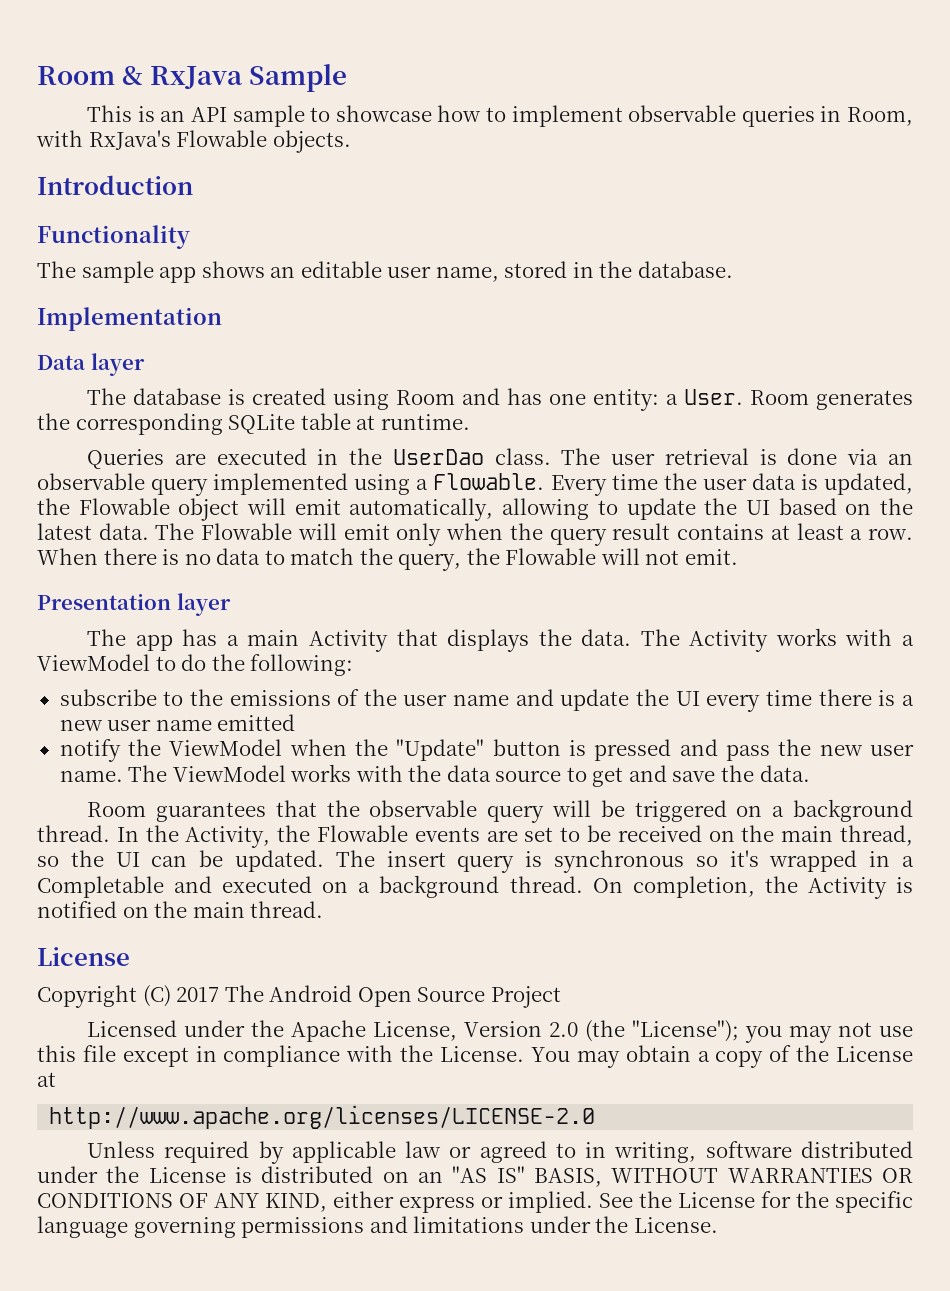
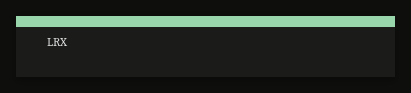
- Room & RxJava Sample
- This is an API sample to showcase how to implement observable queries in Room, with RxJava's Flowable objects.
- Introduction
- Functionality
- The sample app shows an editable user name, stored in the database.
- Implementation
- Data layer
- The database is created using Room and has one entity: a User. Room generates the corresponding SQLite table at runtime.
- Queries are executed in the UserDao class. The user retrieval is done via an observable query implemented using a Flowable. Every time the user data is updated, the Flowable object will emit automatically, allowing to update the UI based on the latest data. The Flowable will emit only when the query result contains at least a row. When there is no data to match the query, the Flowable will not emit.
- Presentation layer
- The app has a main Activity that displays the data. The Activity works with a ViewModel to do the following:
- subscribe to the emissions of the user name and update the UI every time there is a new user name emitted
- notify the ViewModel when the "Update" button is pressed and pass the new user name. The ViewModel works with the data source to get and save the data.
- Room guarantees that the observable query will be triggered on a background thread. In the Activity, the Flowable events are set to be received on the main thread, so the UI can be updated. The insert query is synchronous so it's wrapped in a Completable and executed on a background thread. On completion, the Activity is notified on the main thread.
- License
- Copyright (C) 2017 The Android Open Source Project
- Licensed under the Apache License, Version 2.0 (the "License"); you may not use this file except in compliance with the License. You may obtain a copy of the License at
- http://www.apache.org/licenses/LICENSE-2.0
- Unless required by applicable law or agreed to in writing, software distributed under the License is distributed on an "AS IS" BASIS, WITHOUT WARRANTIES OR CONDITIONS OF ANY KIND, either express or implied. See the License for the specific language governing permissions and limitations under the License.
+ LRX

